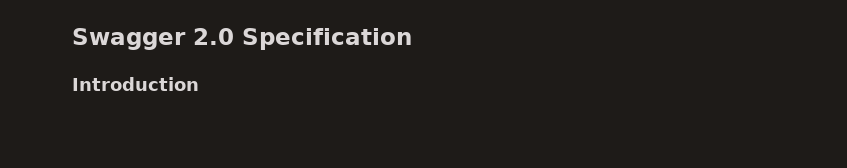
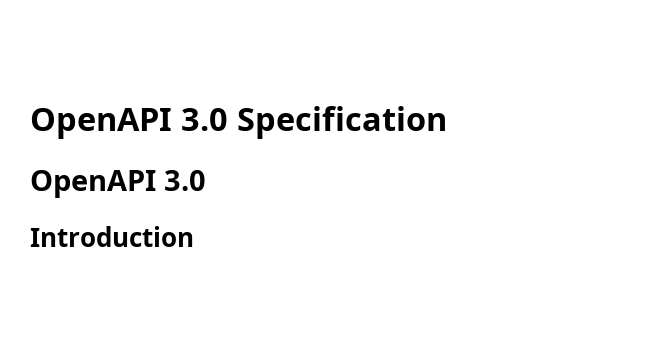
- Swagger 2.0 Specification
+ OpenAPI 3.0 Specification
+ OpenAPI 3.0

